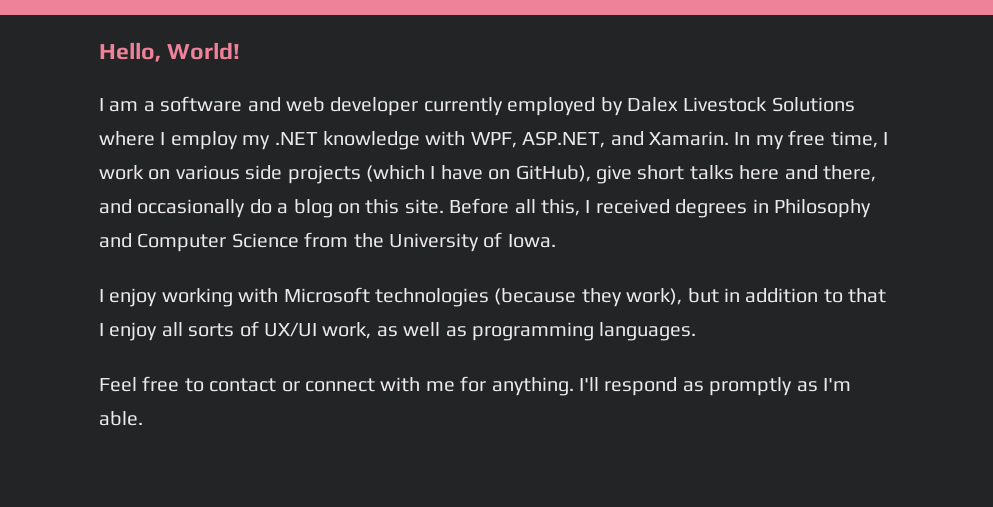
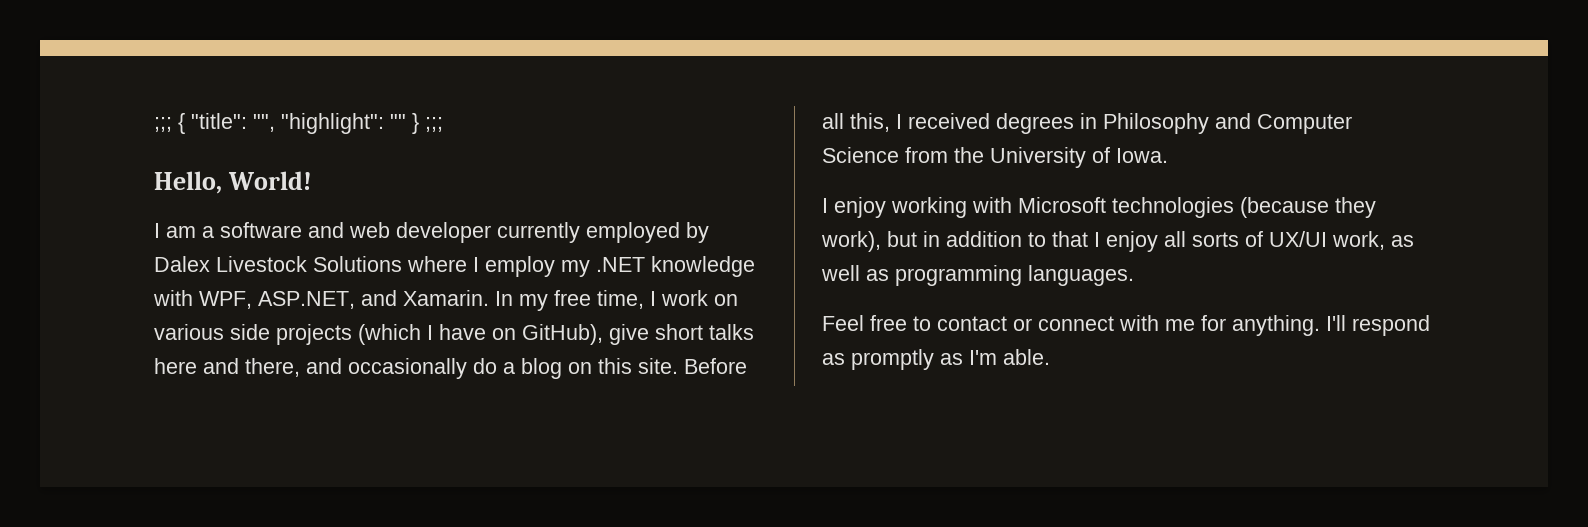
+ ;;; { "title": "", "highlight": "" } ;;;

